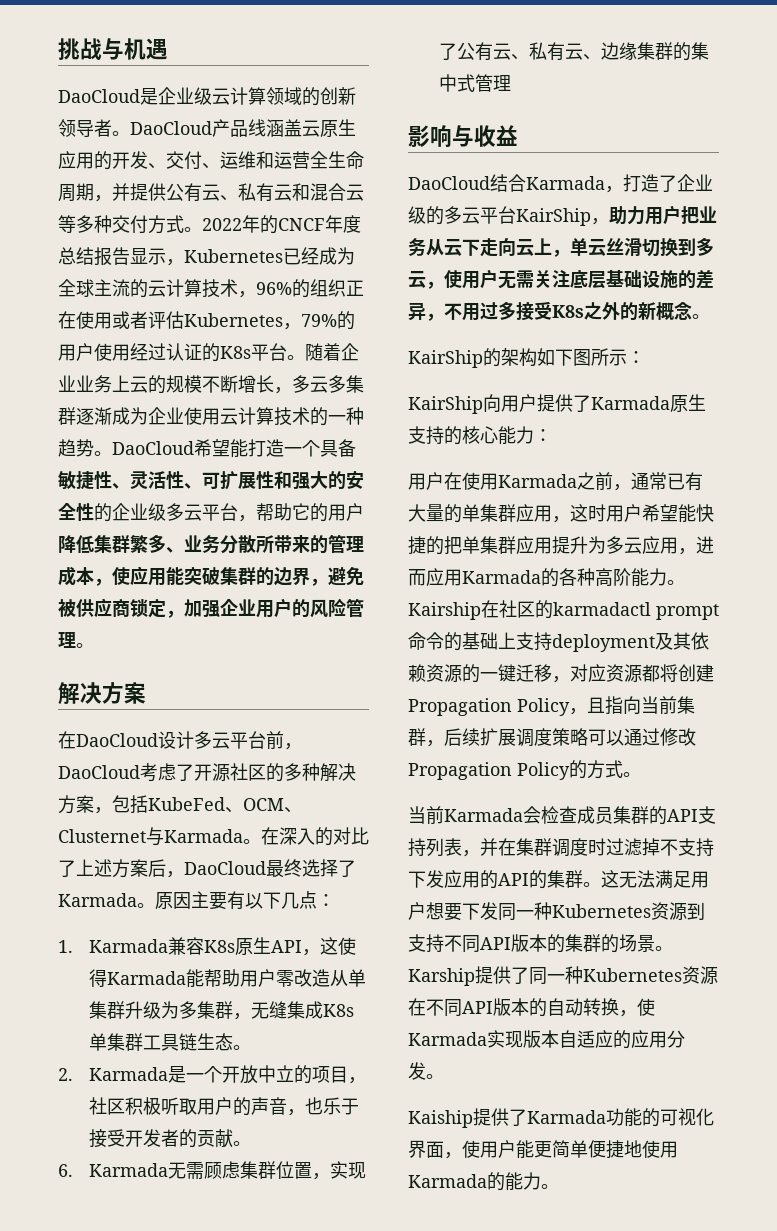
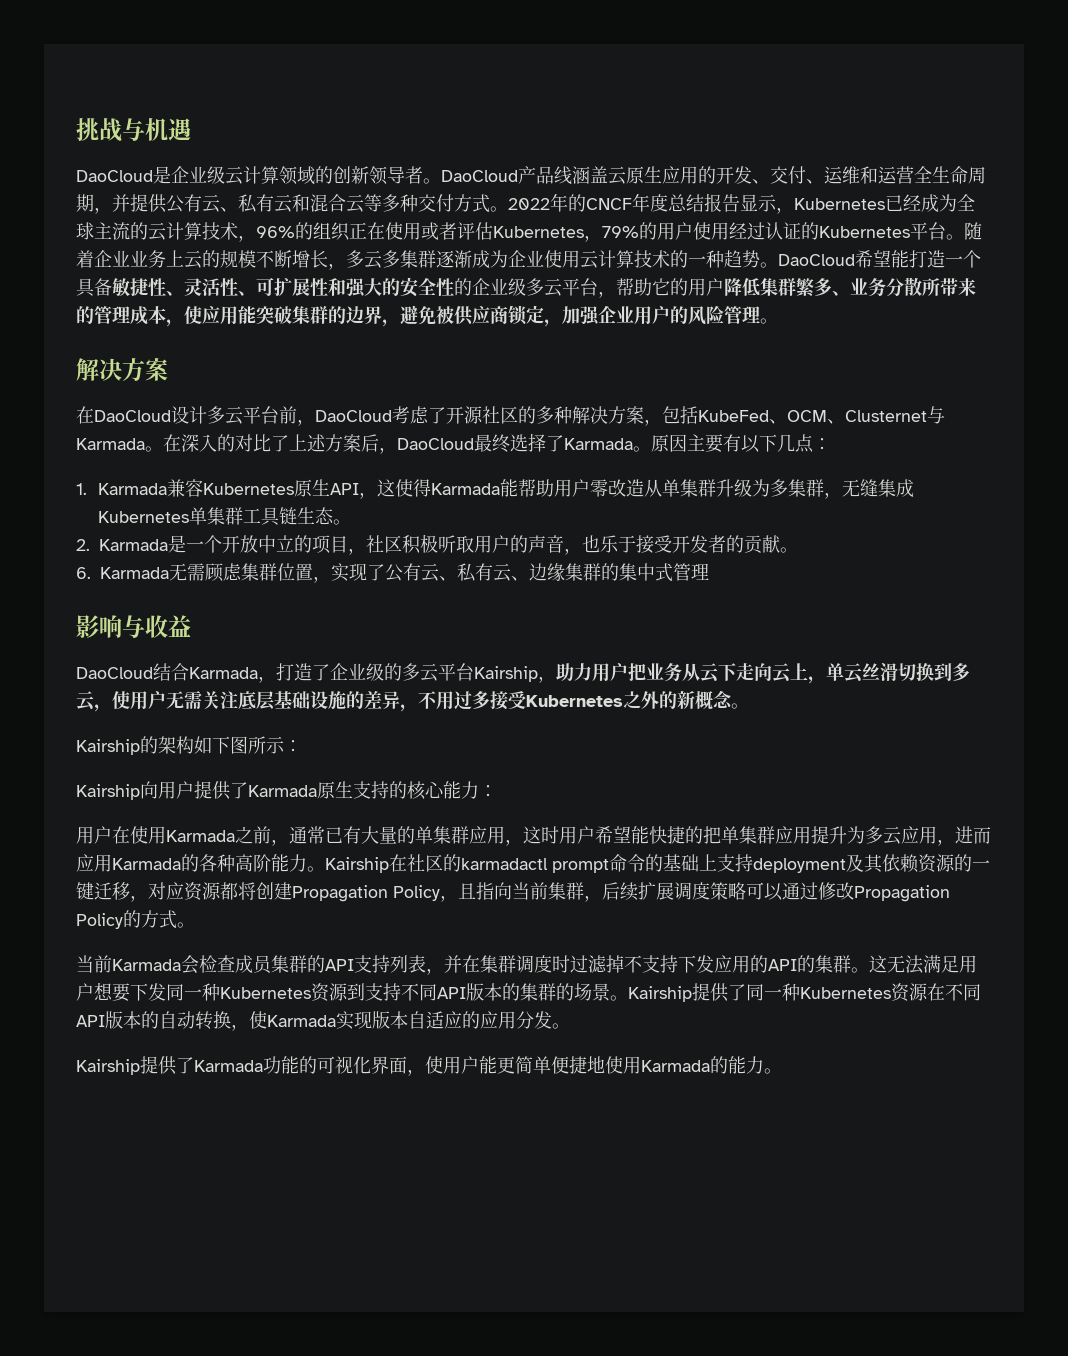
- 2022年的CNCF年度总结报告显示，Kubernetes已经成为全球主流的云计算技术，96%的组织正在使用或者评估Kubernetes，79%的用户使用经过认证的K8s平台。
+ 2022年的CNCF年度总结报告显示，Kubernetes已经成为全球主流的云计算技术，96%的组织正在使用或者评估Kubernetes，79%的用户使用经过认证的Kubernetes平台。
- 1. Karmada兼容K8s原生API，这使得Karmada能帮助用户零改造从单集群升级为多集群，无缝集成K8s单集群工具链生态。
+ 1. Karmada兼容Kubernetes原生API，这使得Karmada能帮助用户零改造从单集群升级为多集群，无缝集成Kubernetes单集群工具链生态。
- DaoCloud结合Karmada，打造了企业级的多云平台KairShip，助力用户把业务从云下走向云上，单云丝滑切换到多云，使用户无需关注底层基础设施的差异，不用过多接受K8s之外的新概念。
+ DaoCloud结合Karmada，打造了企业级的多云平台Kairship，助力用户把业务从云下走向云上，单云丝滑切换到多云，使用户无需关注底层基础设施的差异，不用过多接受Kubernetes之外的新概念。
- KairShip的架构如下图所示：
+ Kairship的架构如下图所示：
- KairShip向用户提供了Karmada原生支持的核心能力：
+ Kairship向用户提供了Karmada原生支持的核心能力：
- Karship提供了同一种Kubernetes资源在不同API版本的自动转换，使Karmada实现版本自适应的应用分发。
+ Kairship提供了同一种Kubernetes资源在不同API版本的自动转换，使Karmada实现版本自适应的应用分发。
- Kaiship提供了Karmada功能的可视化界面，使用户能更简单便捷地使用Karmada的能力。
+ Kairship提供了Karmada功能的可视化界面，使用户能更简单便捷地使用Karmada的能力。

